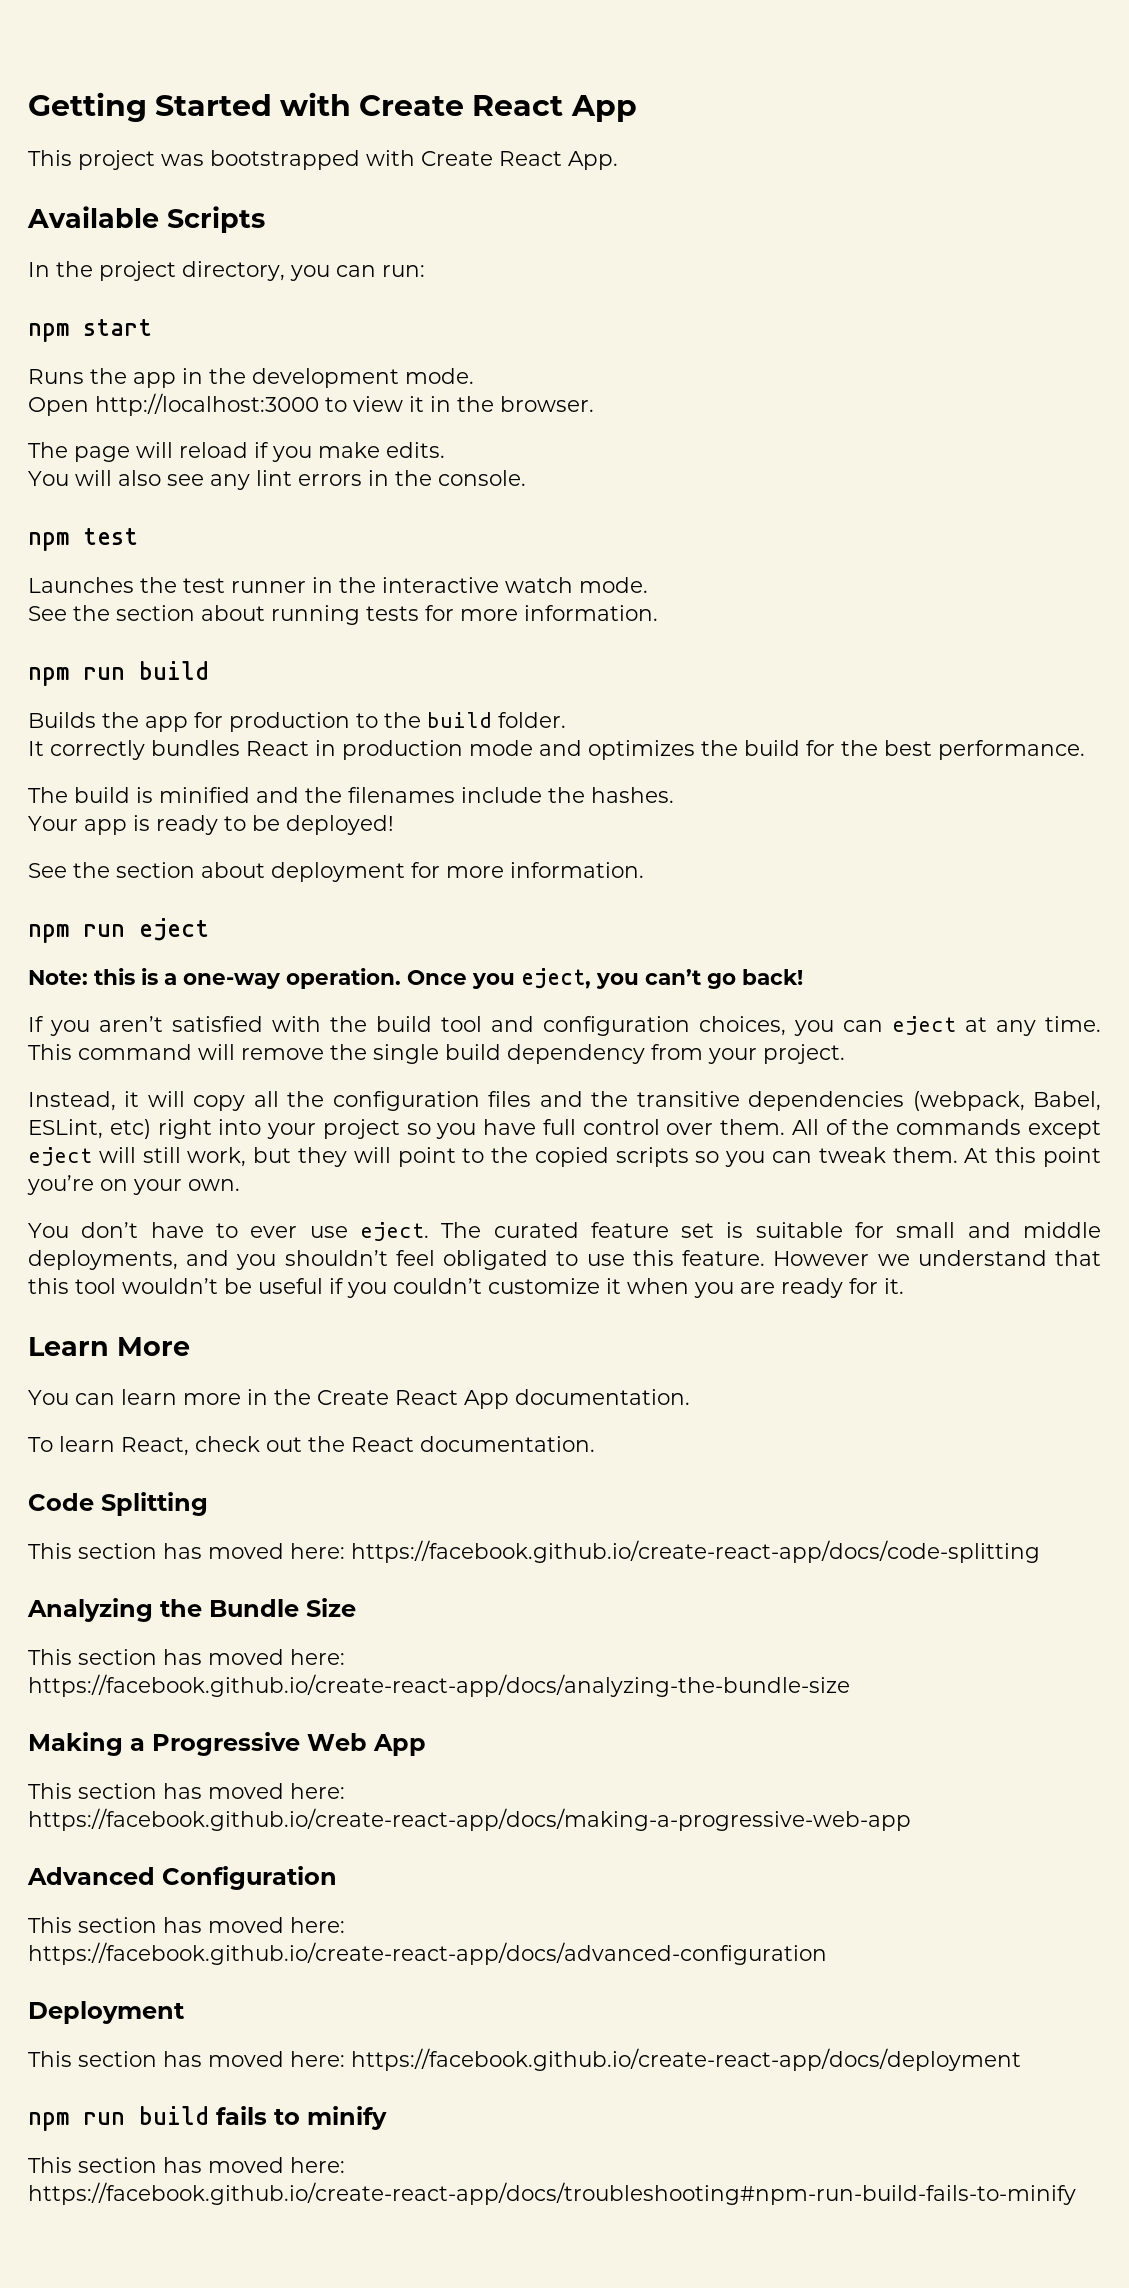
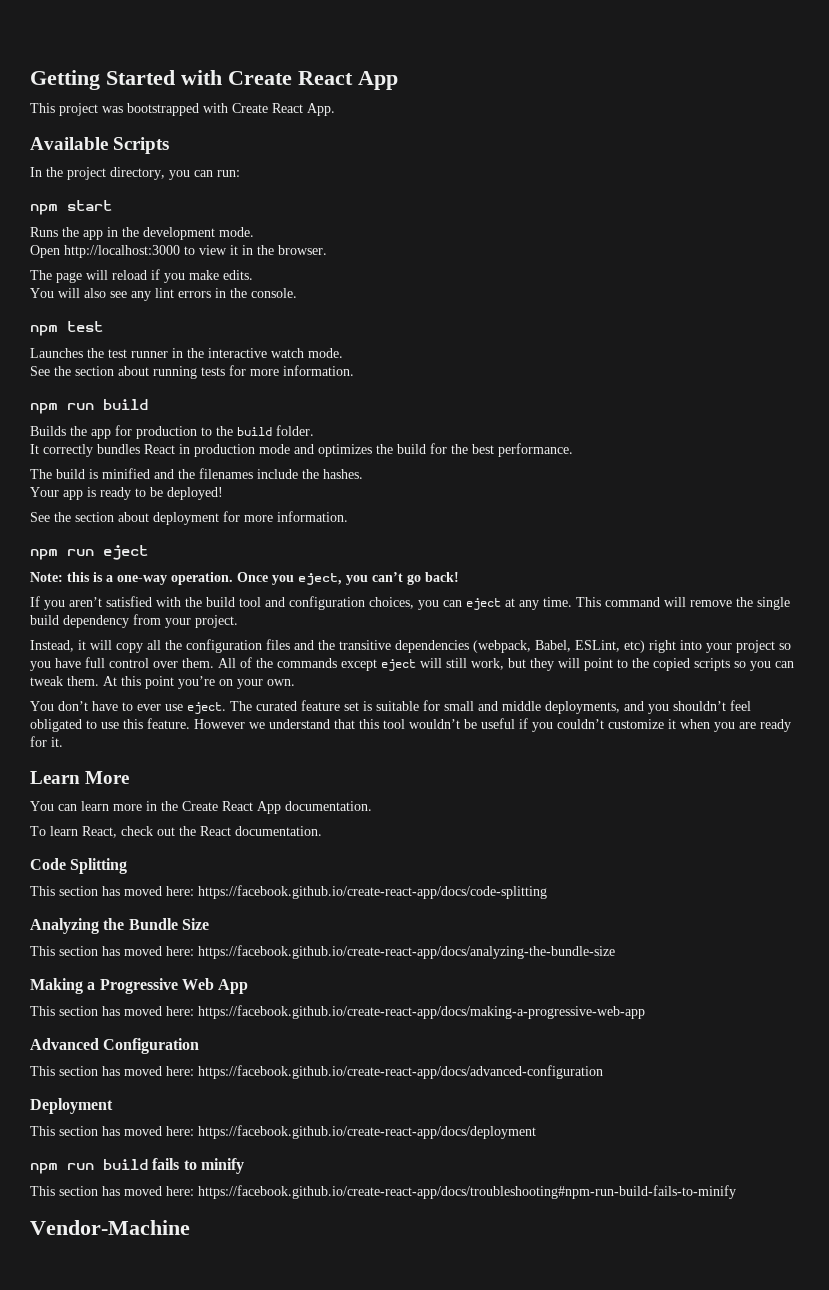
+ Vendor-Machine

